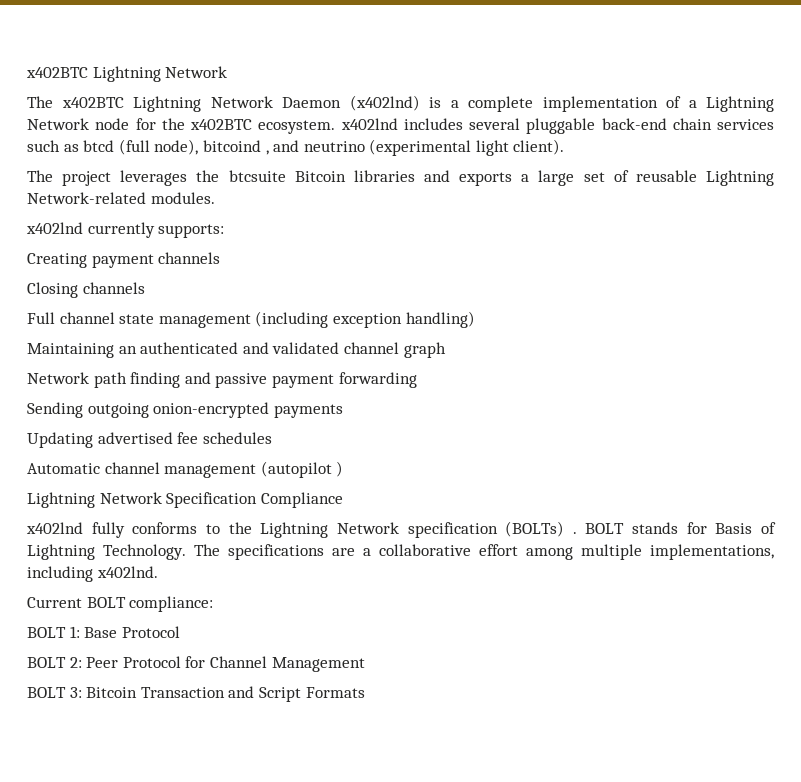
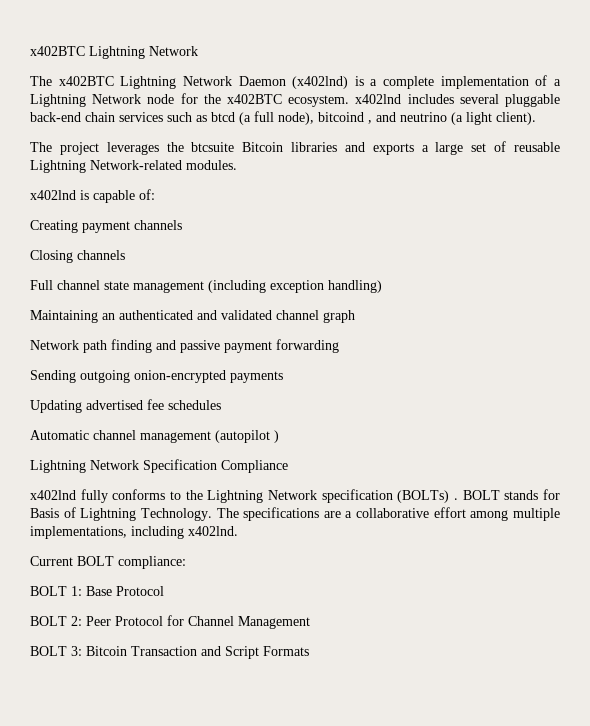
- The x402BTC Lightning Network Daemon (x402lnd) is a complete implementation of a Lightning Network node for the x402BTC ecosystem. x402lnd includes several pluggable back-end chain services such as btcd (full node), bitcoind , and neutrino (experimental light client).
+ The x402BTC Lightning Network Daemon (x402lnd) is a complete implementation of a Lightning Network node for the x402BTC ecosystem. x402lnd includes several pluggable back-end chain services such as btcd (a full node), bitcoind , and neutrino (a light client).
- x402lnd currently supports:
+ x402lnd is capable of:

